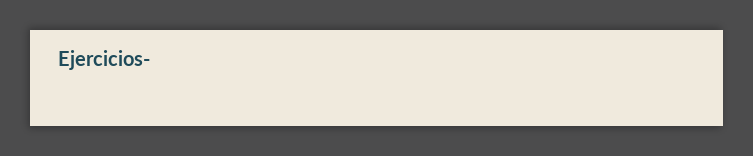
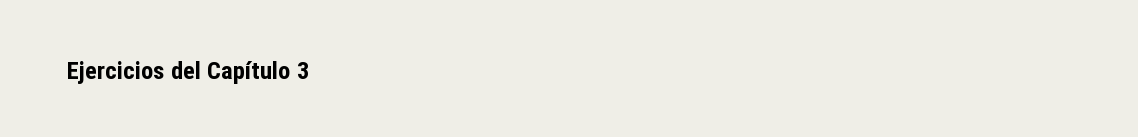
- Ejercicios-
+ Ejercicios del Capítulo 3

